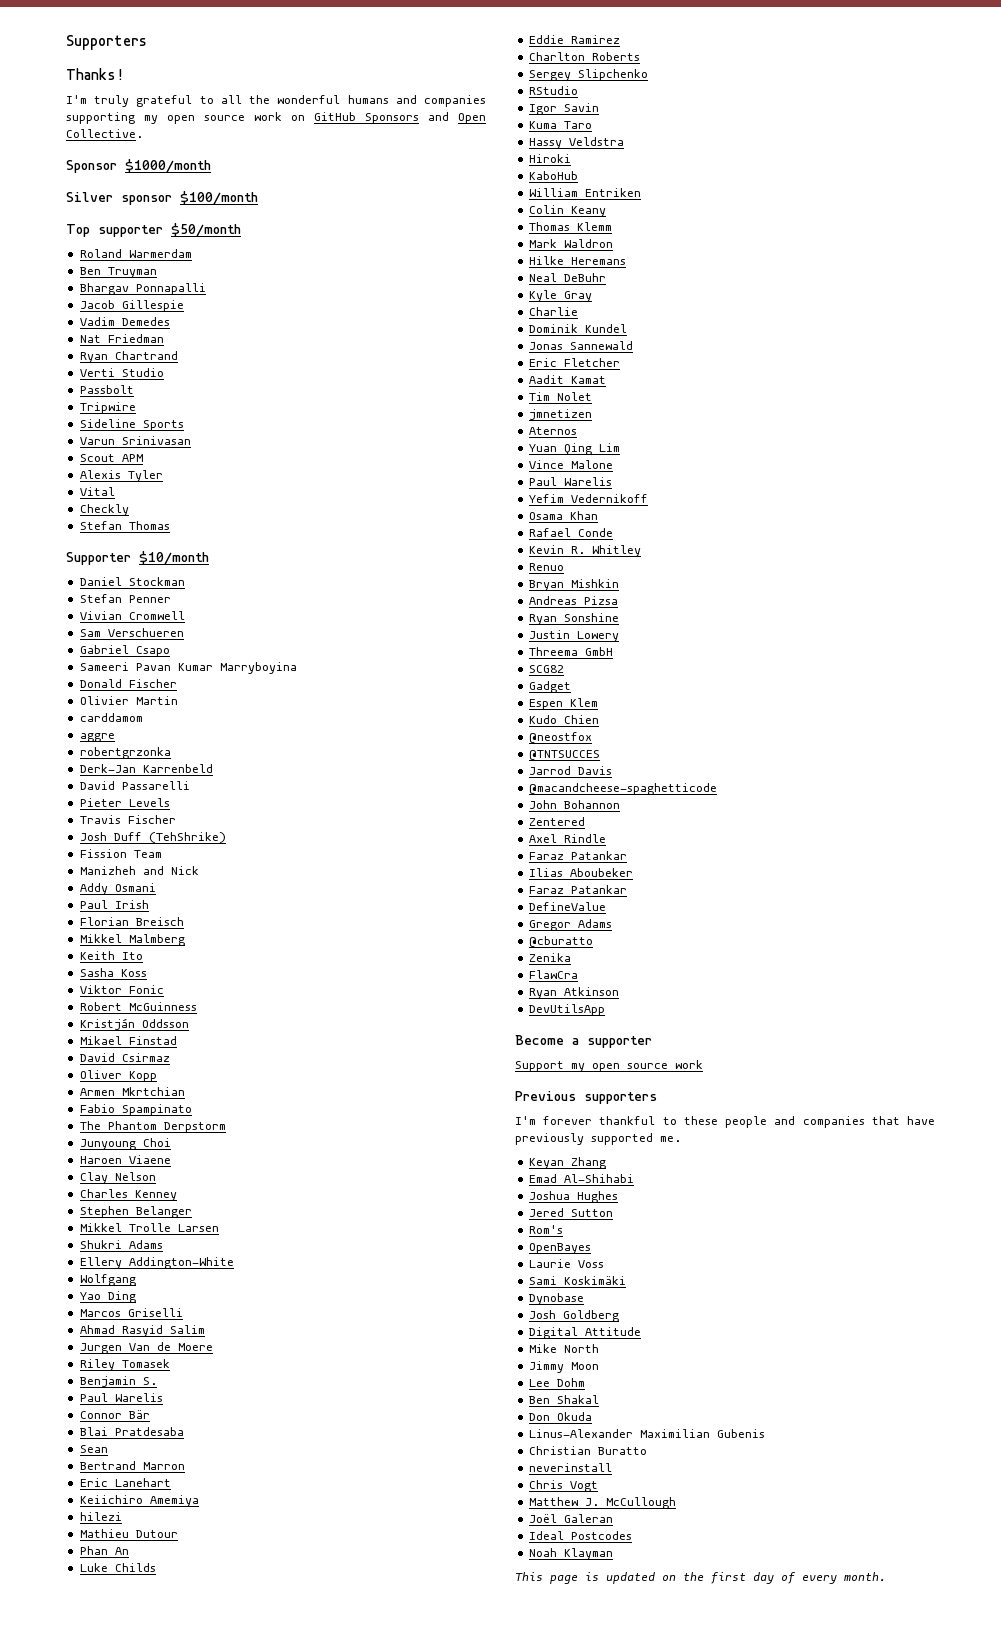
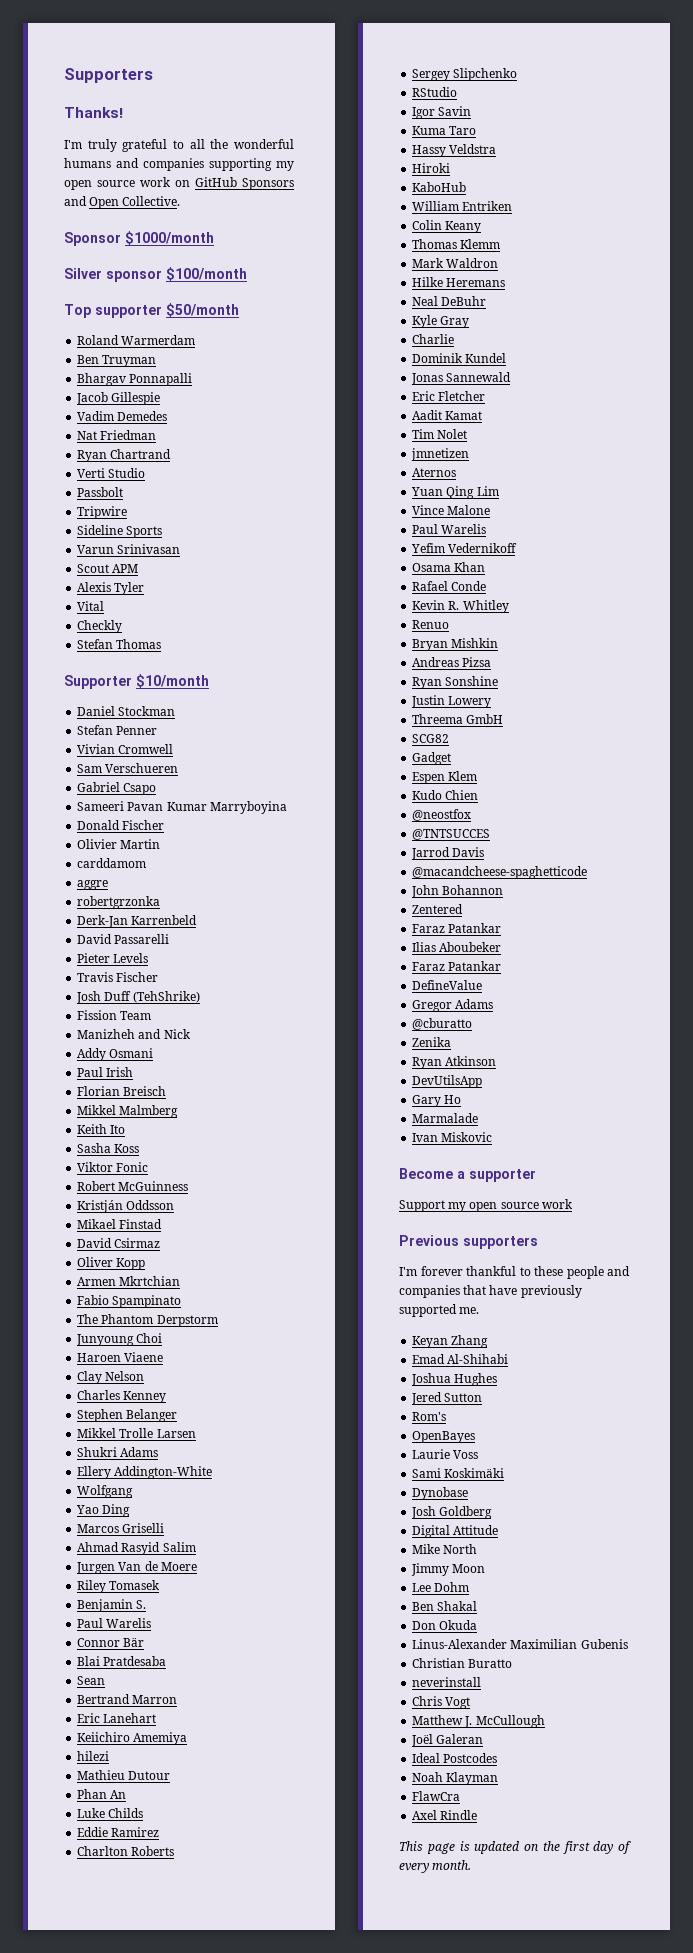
- Axel Rindle
- FlawCra
+ Gary Ho
+ Marmalade
+ Ivan Miskovic
+ FlawCra
+ Axel Rindle

